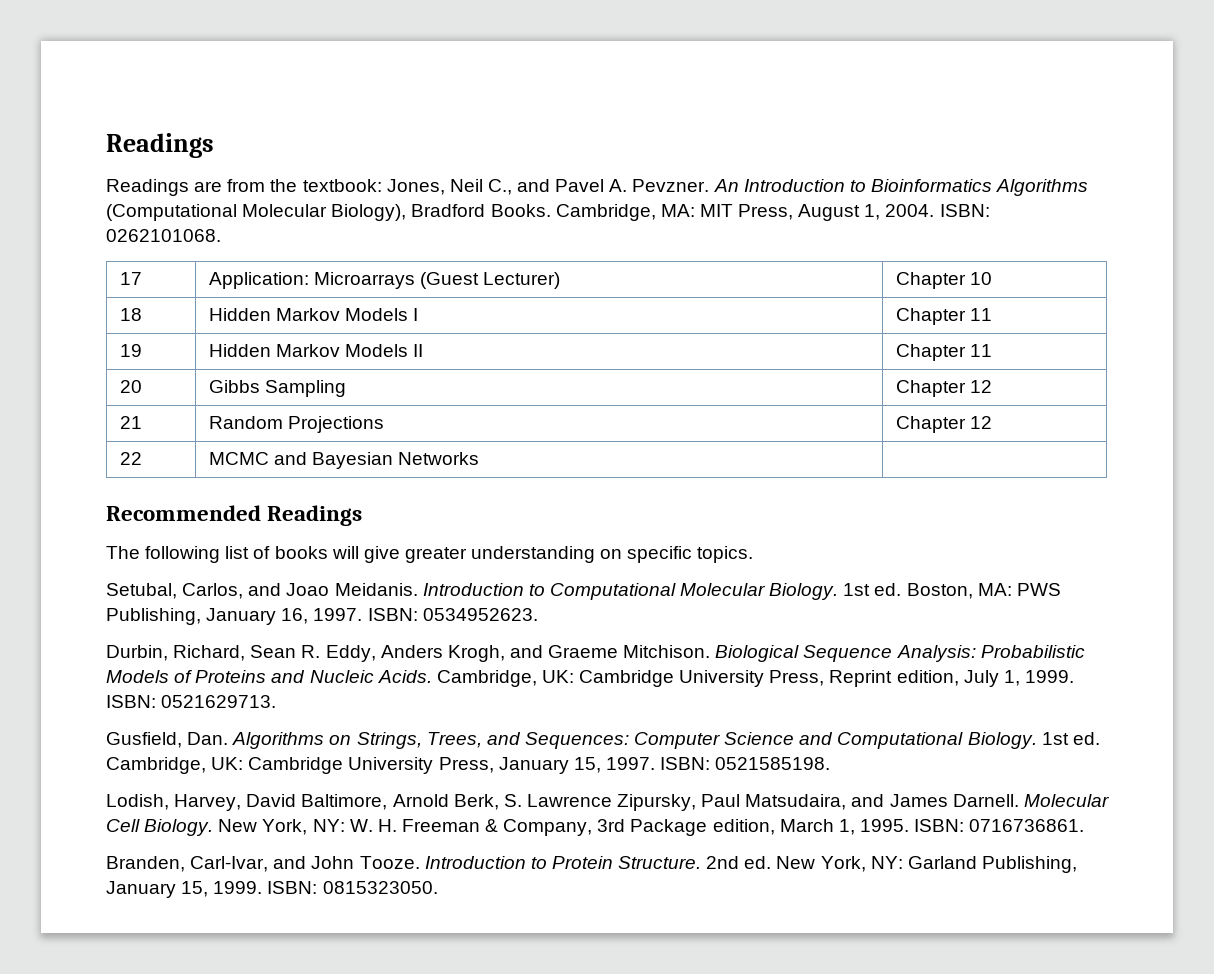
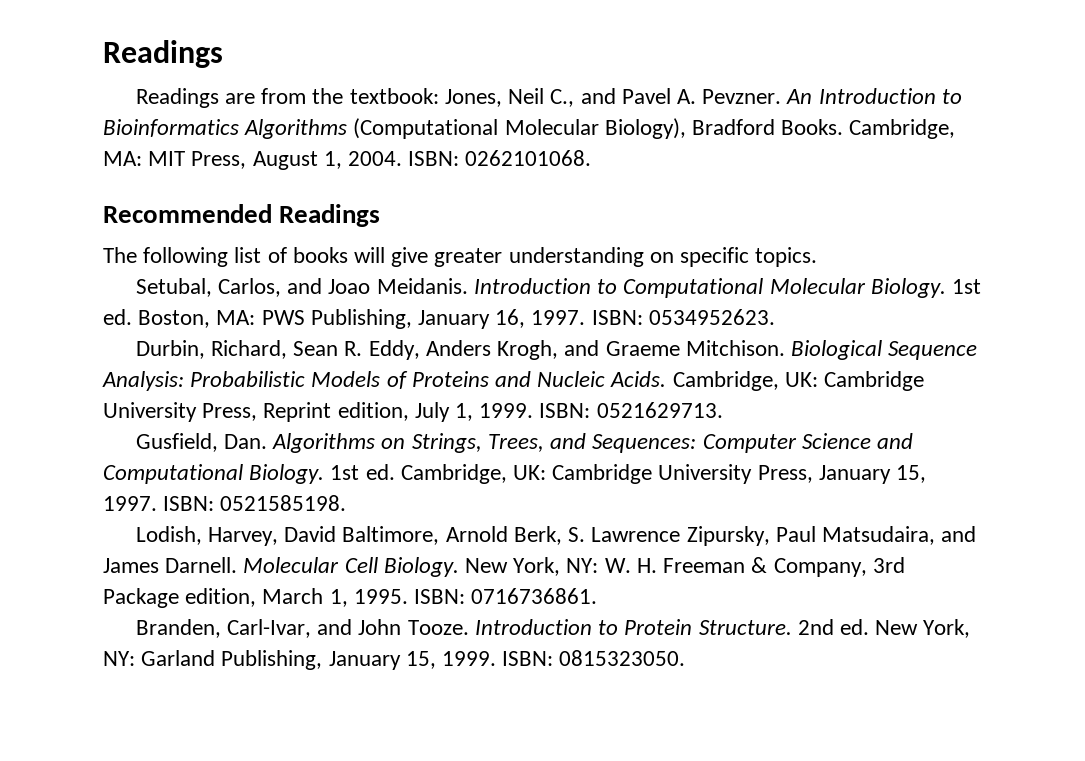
- 17 | Application: Microarrays (Guest Lecturer) | Chapter 10
- 18 | Hidden Markov Models I | Chapter 11
- 19 | Hidden Markov Models II | Chapter 11
- 20 | Gibbs Sampling | Chapter 12
- 21 | Random Projections | Chapter 12
- 22 | MCMC and Bayesian Networks |

